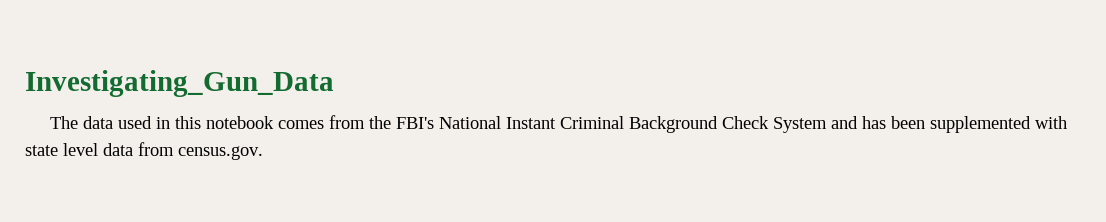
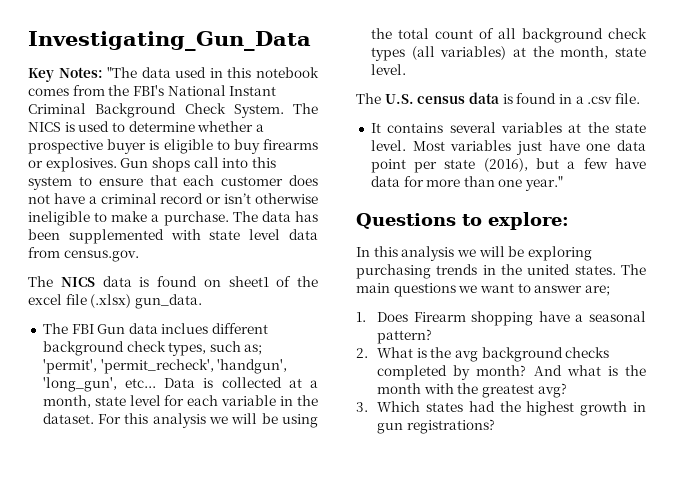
- The data used in this notebook comes from the FBI's National Instant Criminal Background Check System and has been supplemented with state level data from census.gov.
+ Key Notes: "The data used in this notebook comes from the FBI's National Instant Criminal Background Check System. The NICS is used to determine whether a prospective buyer is eligible to buy firearms or explosives. Gun shops call into this system to ensure that each customer does not have a criminal record or isn’t otherwise ineligible to make a purchase. The data has been supplemented with state level data from census.gov.
+ The NICS data is found on sheet1 of the excel file (.xlsx) gun_data.
+ The FBI Gun data inclues different background check types, such as; 'permit', 'permit_recheck', 'handgun', 'long_gun', etc... Data is collected at a month, state level for each variable in the dataset. For this analysis we will be using the total count of all background check types (all variables) at the month, state level.
+ The U.S. census data is found in a .csv file.
+ It contains several variables at the state level. Most variables just have one data point per state (2016), but a few have data for more than one year."
+ Questions to explore:
+ In this analysis we will be exploring purchasing trends in the united states. The main questions we want to answer are;
+ 1. Does Firearm shopping have a seasonal pattern?
+ 2. What is the avg background checks completed by month? And what is the month with the greatest avg?
+ 3. Which states had the highest growth in gun registrations?

